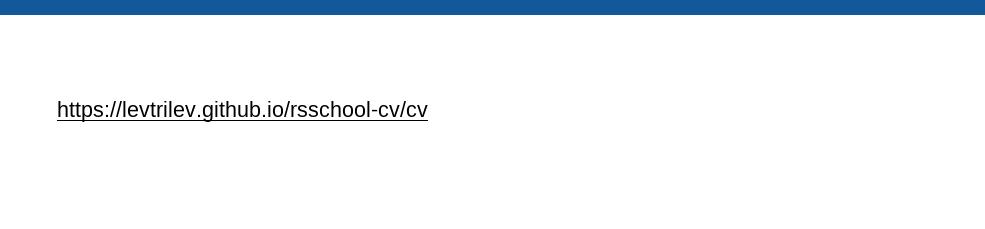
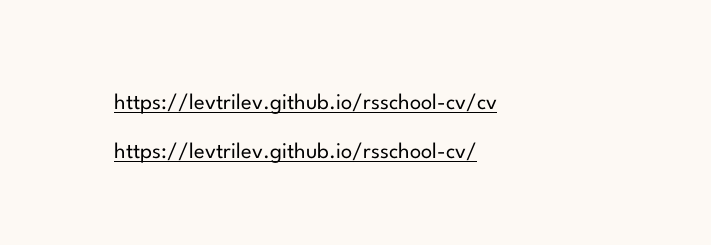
+ https://levtrilev.github.io/rsschool-cv/

